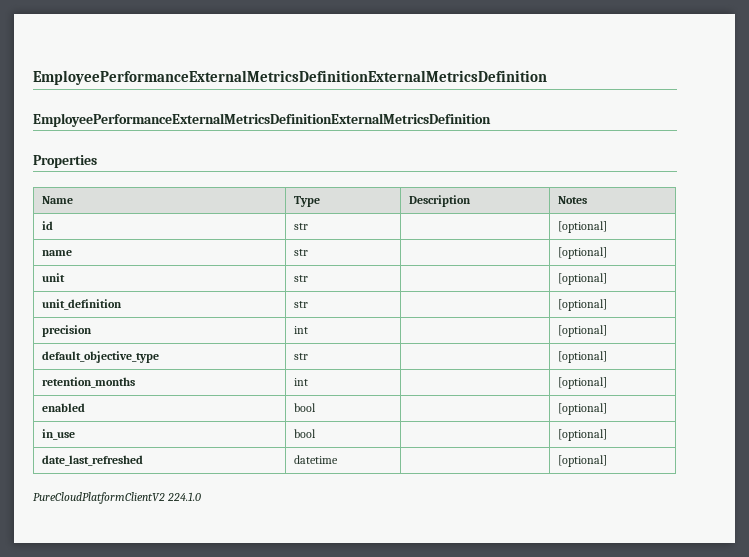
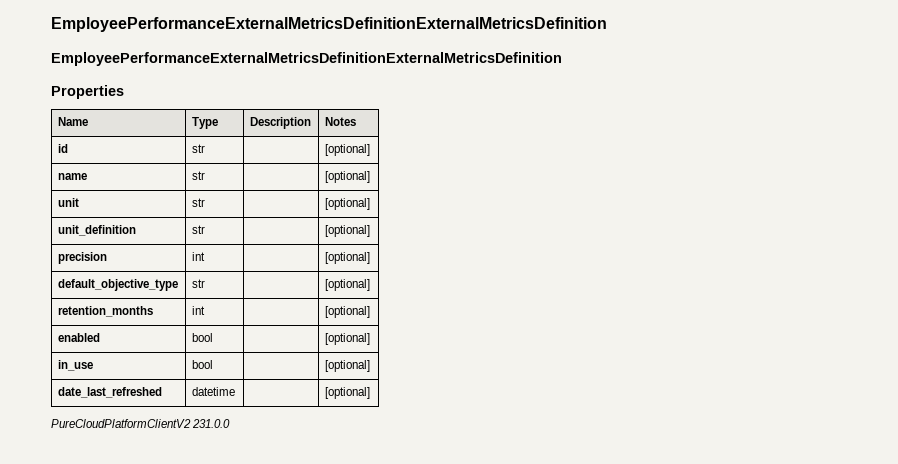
- PureCloudPlatformClientV2 224.1.0
+ PureCloudPlatformClientV2 231.0.0

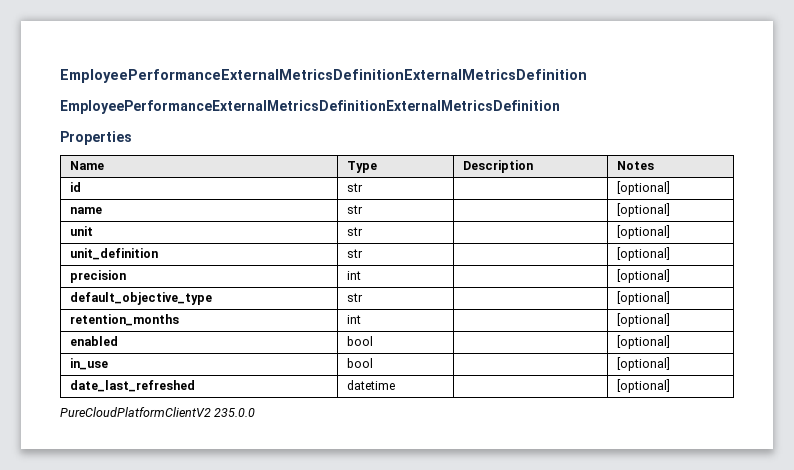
- PureCloudPlatformClientV2 231.0.0
+ PureCloudPlatformClientV2 235.0.0

